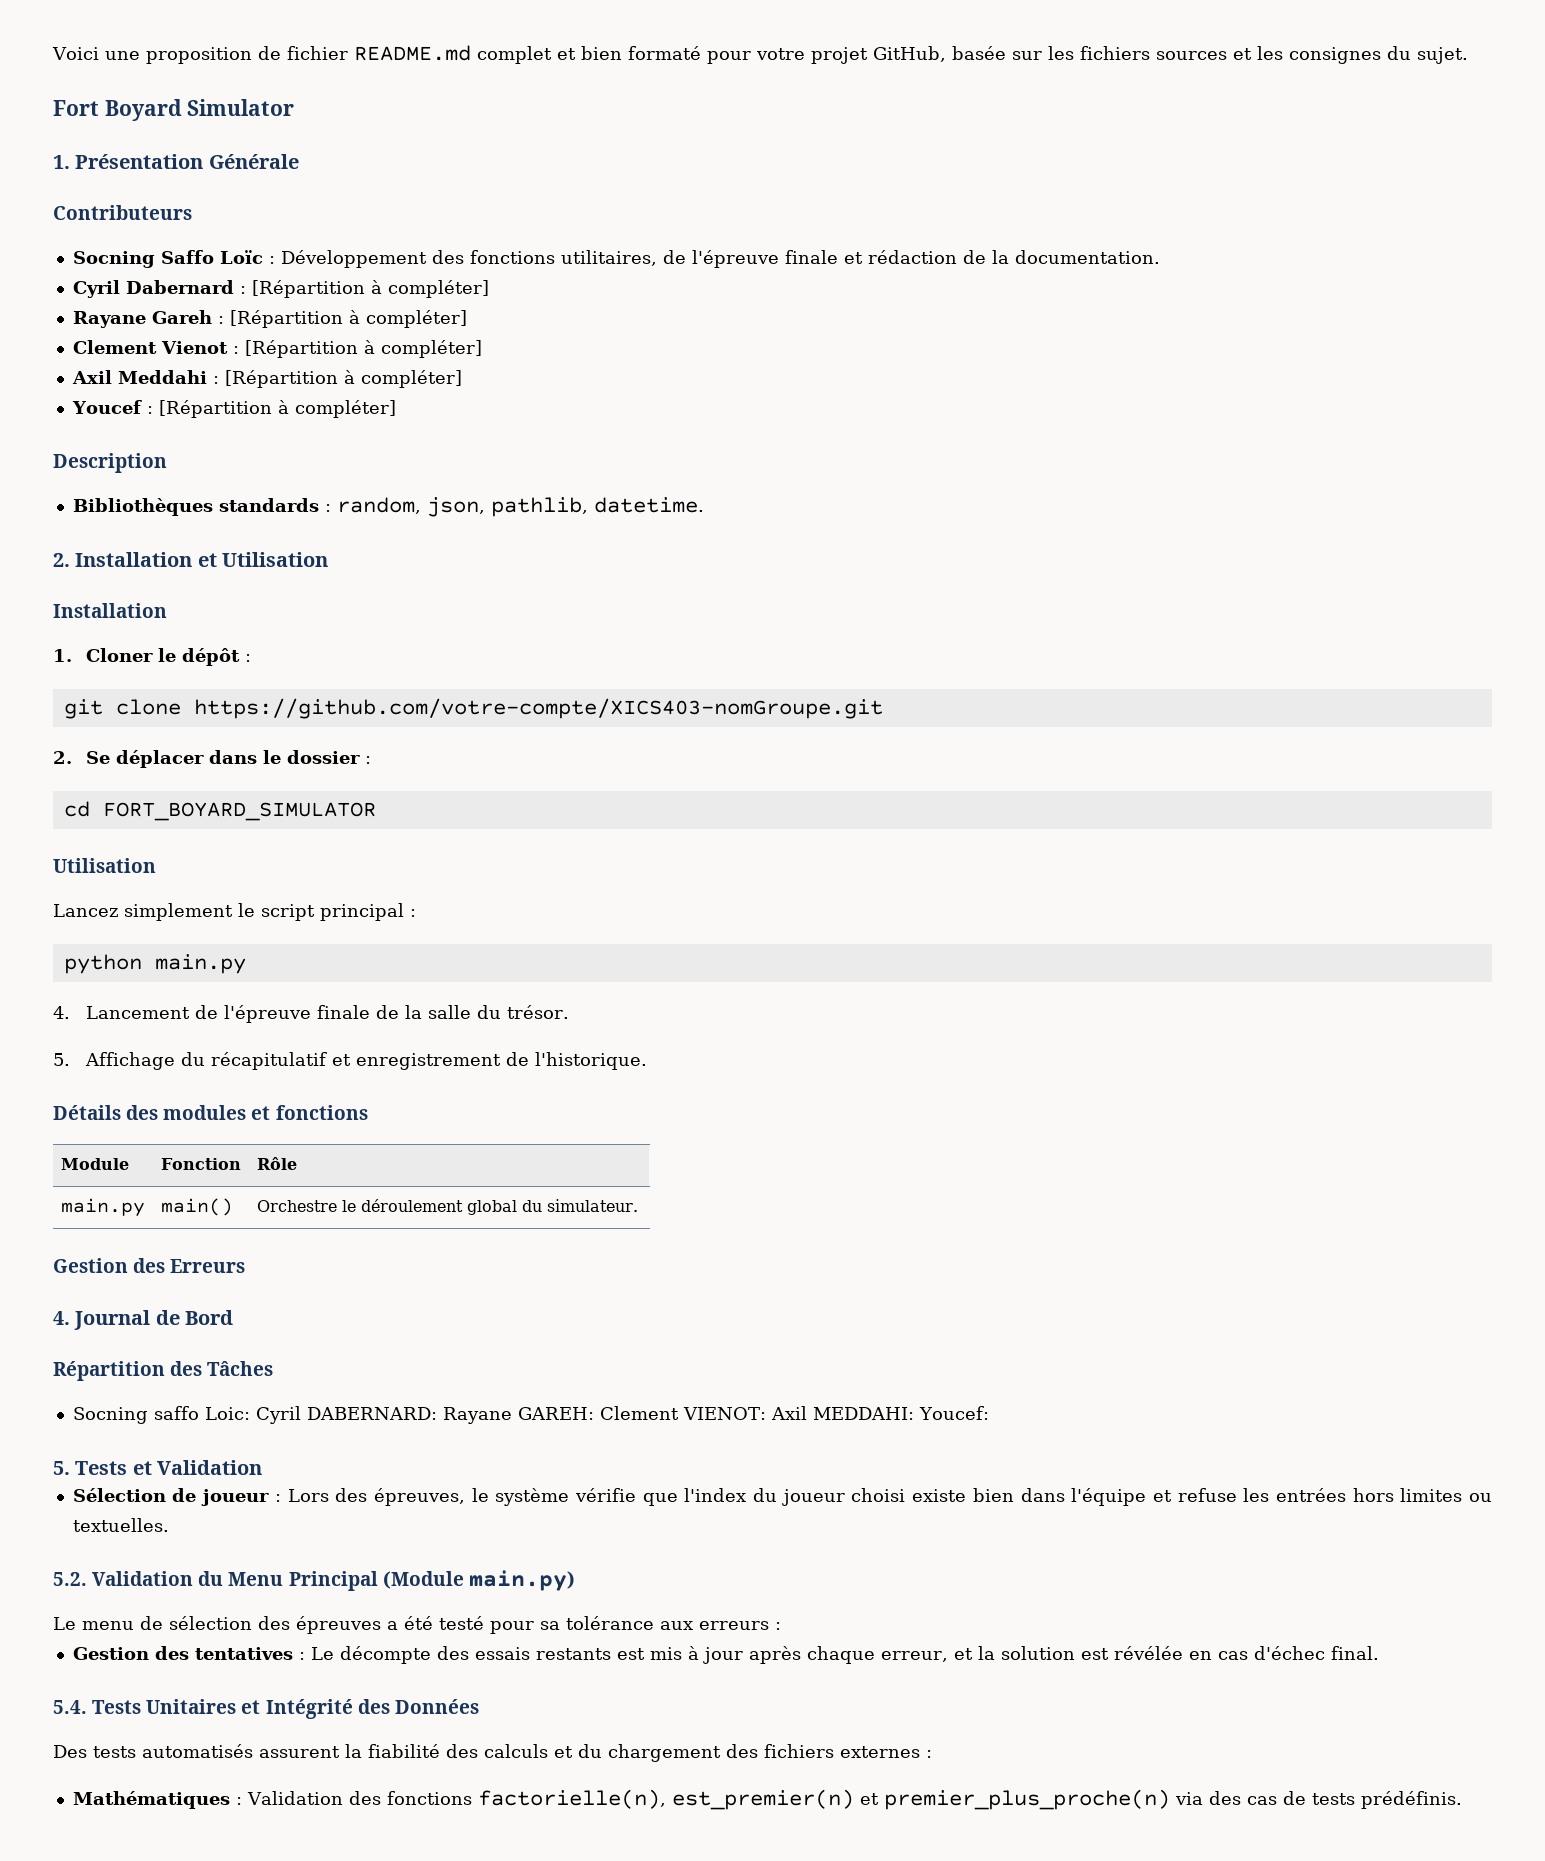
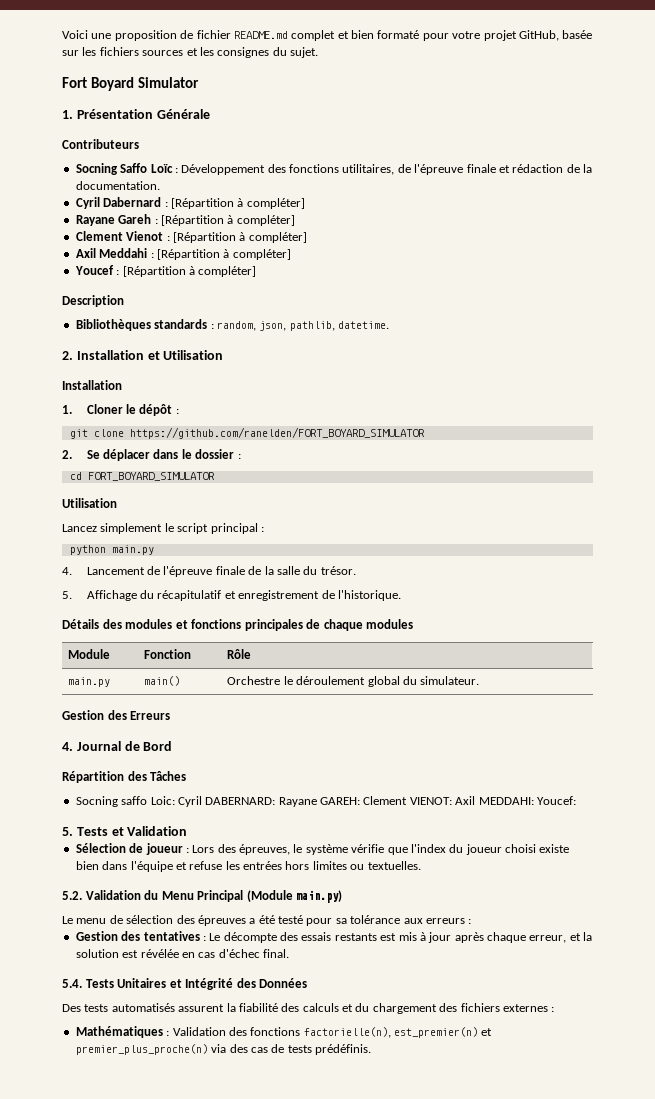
- git clone https://github.com/votre-compte/XICS403-nomGroupe.git
+ git clone https://github.com/ranelden/FORT_BOYARD_SIMULATOR
- Détails des modules et fonctions
+ Détails des modules et fonctions principales de chaque modules

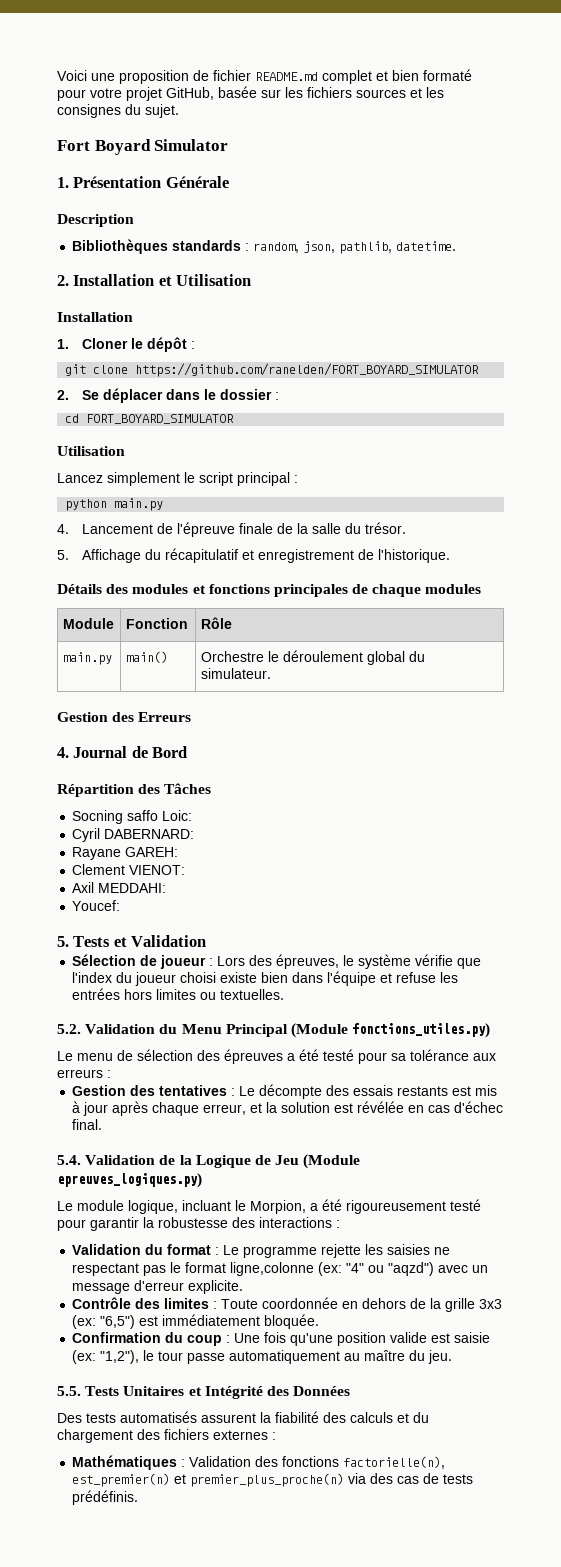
- Contributeurs
- Socning Saffo Loïc : Développement des fonctions utilitaires, de l'épreuve finale et rédaction de la documentation.
- Cyril Dabernard : [Répartition à compléter]
- Rayane Gareh : [Répartition à compléter]
- Clement Vienot : [Répartition à compléter]
- Axil Meddahi : [Répartition à compléter]
- Youcef : [Répartition à compléter]
- Socning saffo Loic: Cyril DABERNARD: Rayane GAREH: Clement VIENOT: Axil MEDDAHI: Youcef:
+ Socning saffo Loic:
+ Cyril DABERNARD:
+ Rayane GAREH:
+ Clement VIENOT:
+ Axil MEDDAHI:
+ Youcef:
- 5.2. Validation du Menu Principal (Module main.py)
+ 5.2. Validation du Menu Principal (Module fonctions_utiles.py)
- 5.4. Tests Unitaires et Intégrité des Données
+ 5.4. Validation de la Logique de Jeu (Module epreuves_logiques.py)
+ Le module logique, incluant le Morpion, a été rigoureusement testé pour garantir la robustesse des interactions :
+ Validation du format : Le programme rejette les saisies ne respectant pas le format ligne,colonne (ex: "4" ou "aqzd") avec un message d'erreur explicite.
+ Contrôle des limites : Toute coordonnée en dehors de la grille 3x3 (ex: "6,5") est immédiatement bloquée.
+ Confirmation du coup : Une fois qu'une position valide est saisie (ex: "1,2"), le tour passe automatiquement au maître du jeu.
+ 5.5. Tests Unitaires et Intégrité des Données

